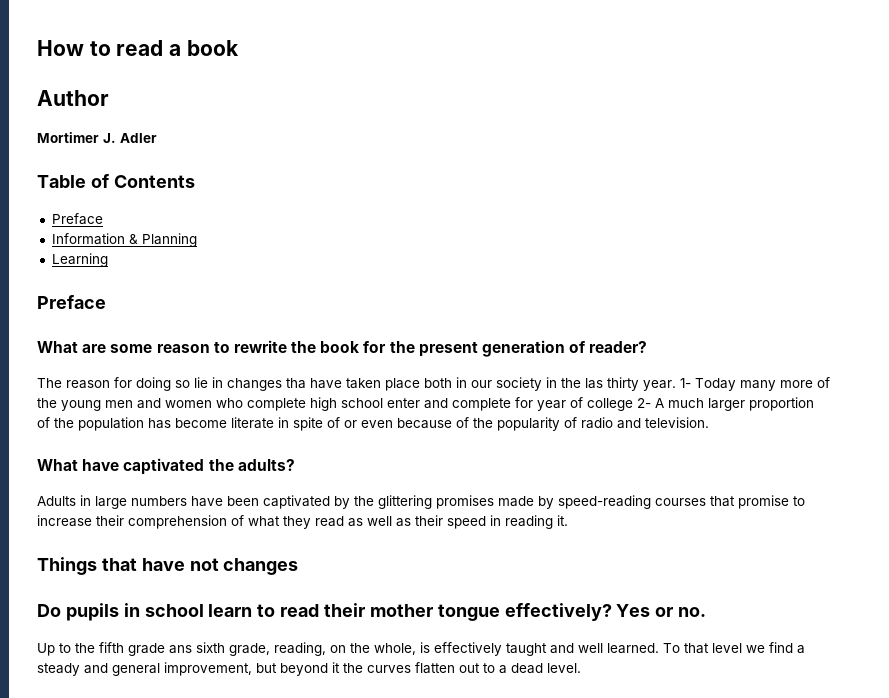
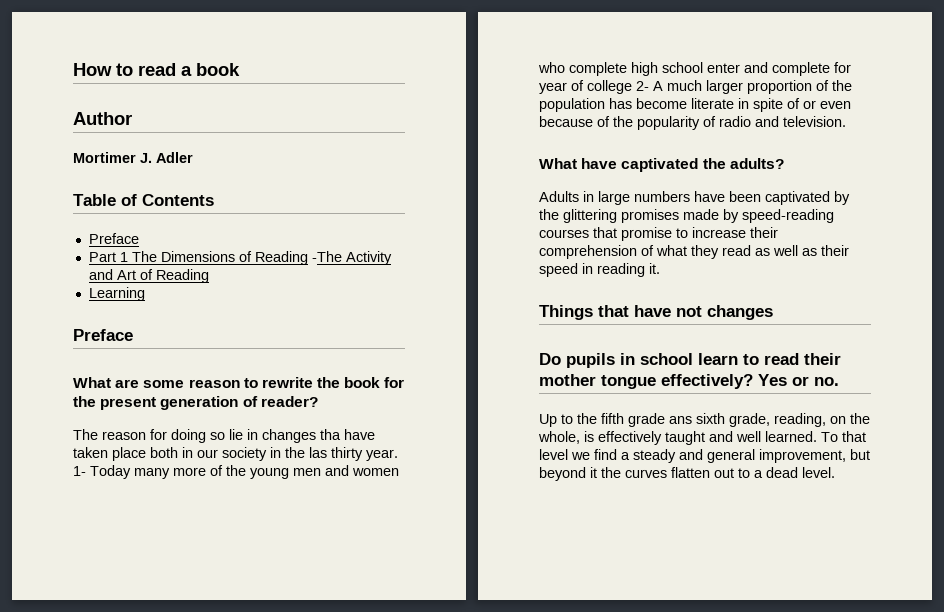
- Information & Planning
+ Part 1 The Dimensions of Reading -The Activity and Art of Reading

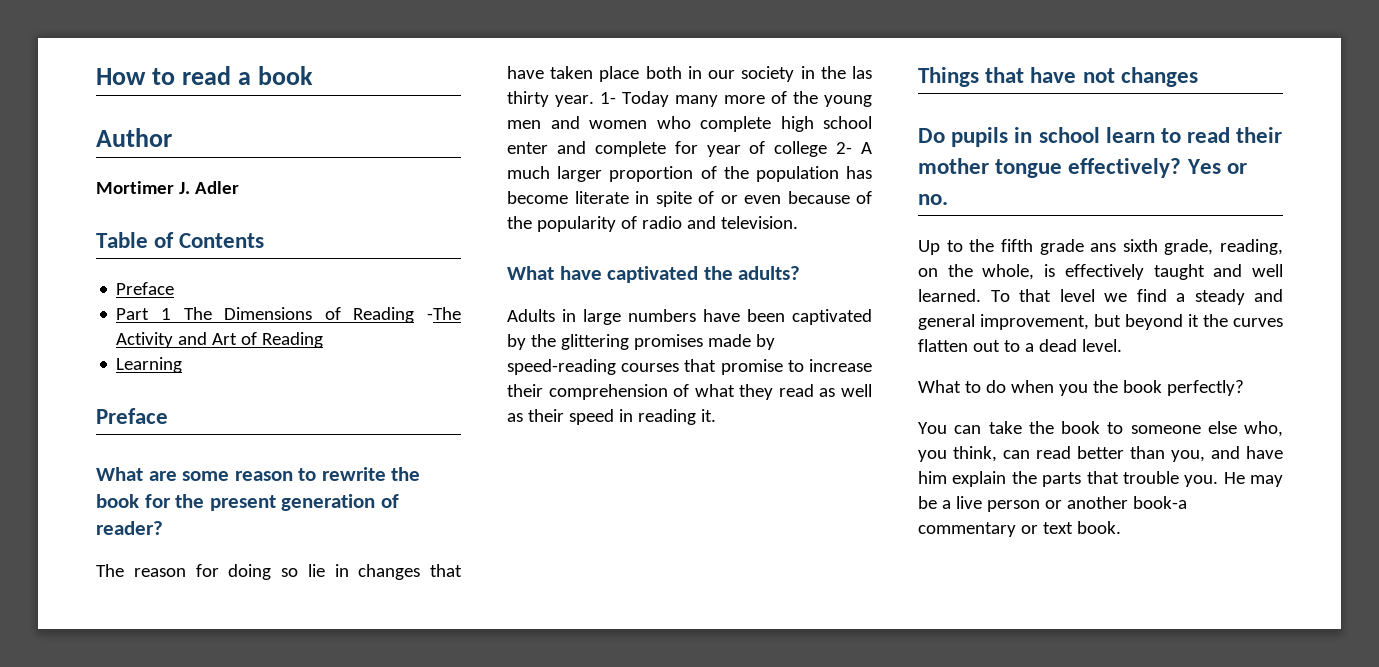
- The reason for doing so lie in changes tha have taken place both in our society in the las thirty year.
+ The reason for doing so lie in changes that have taken place both in our society in the las thirty year.
+ What to do when you the book perfectly?
+ You can take the book to someone else who, you think, can read better than you, and have him explain the parts that trouble you. He may be a live person or another book-a commentary or text book.

